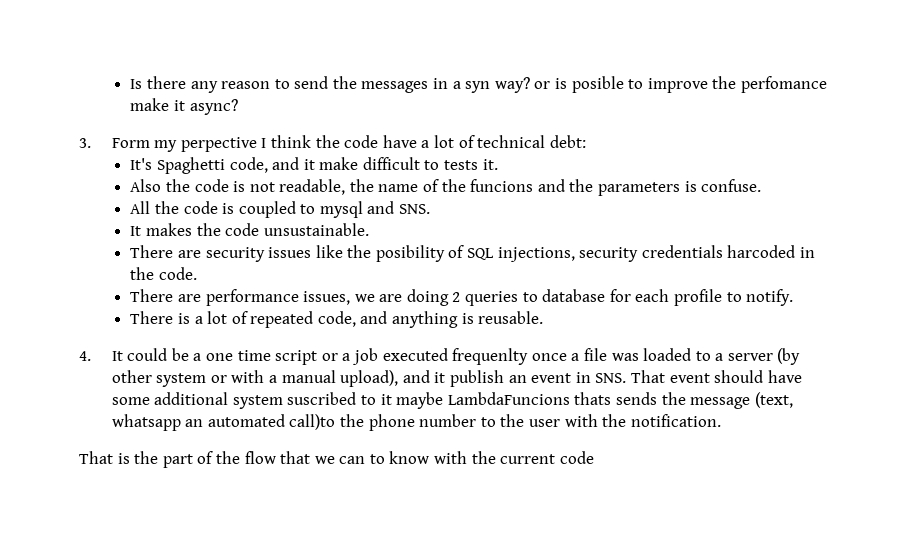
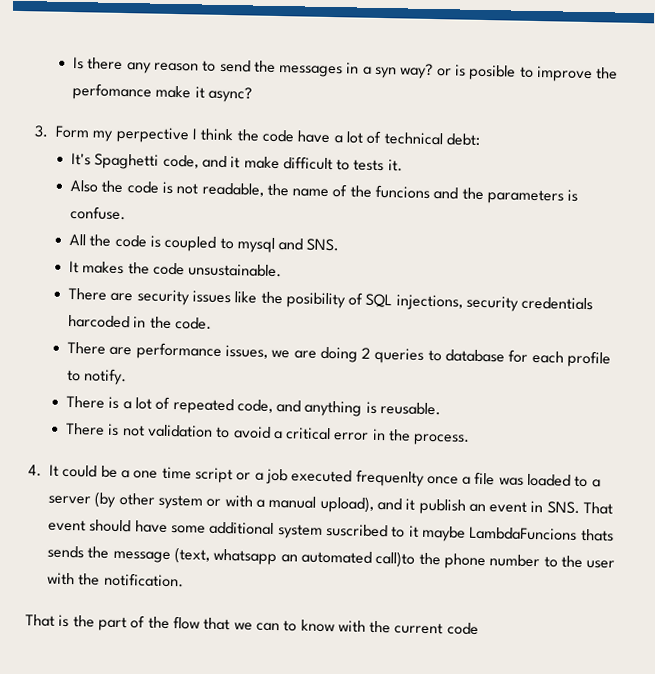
+ There is not validation to avoid a critical error in the process.

